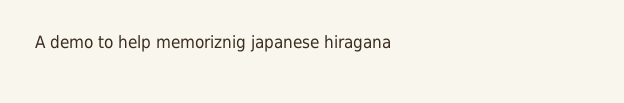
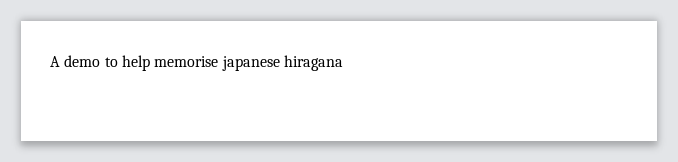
- A demo to help memoriznig japanese hiragana
+ A demo to help memorise japanese hiragana

